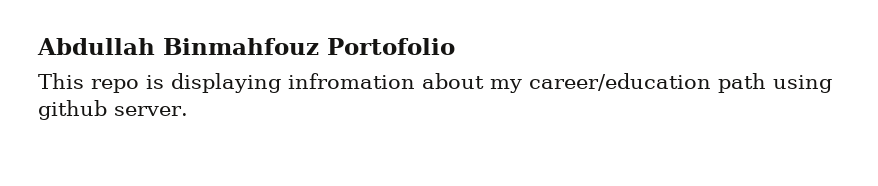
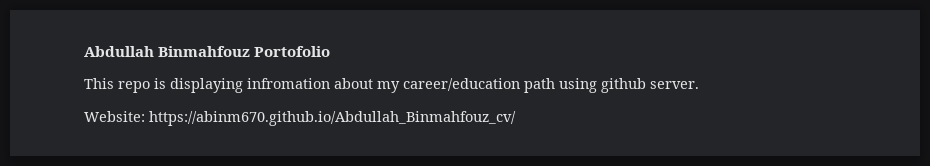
+ Website: https://abinm670.github.io/Abdullah_Binmahfouz_cv/

